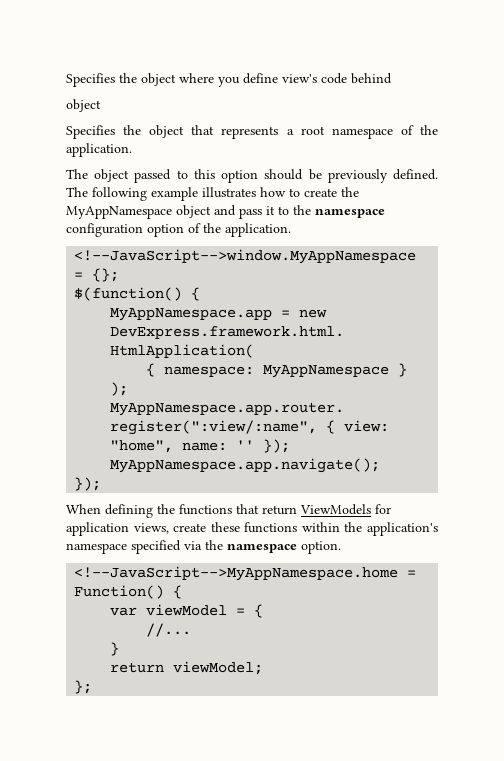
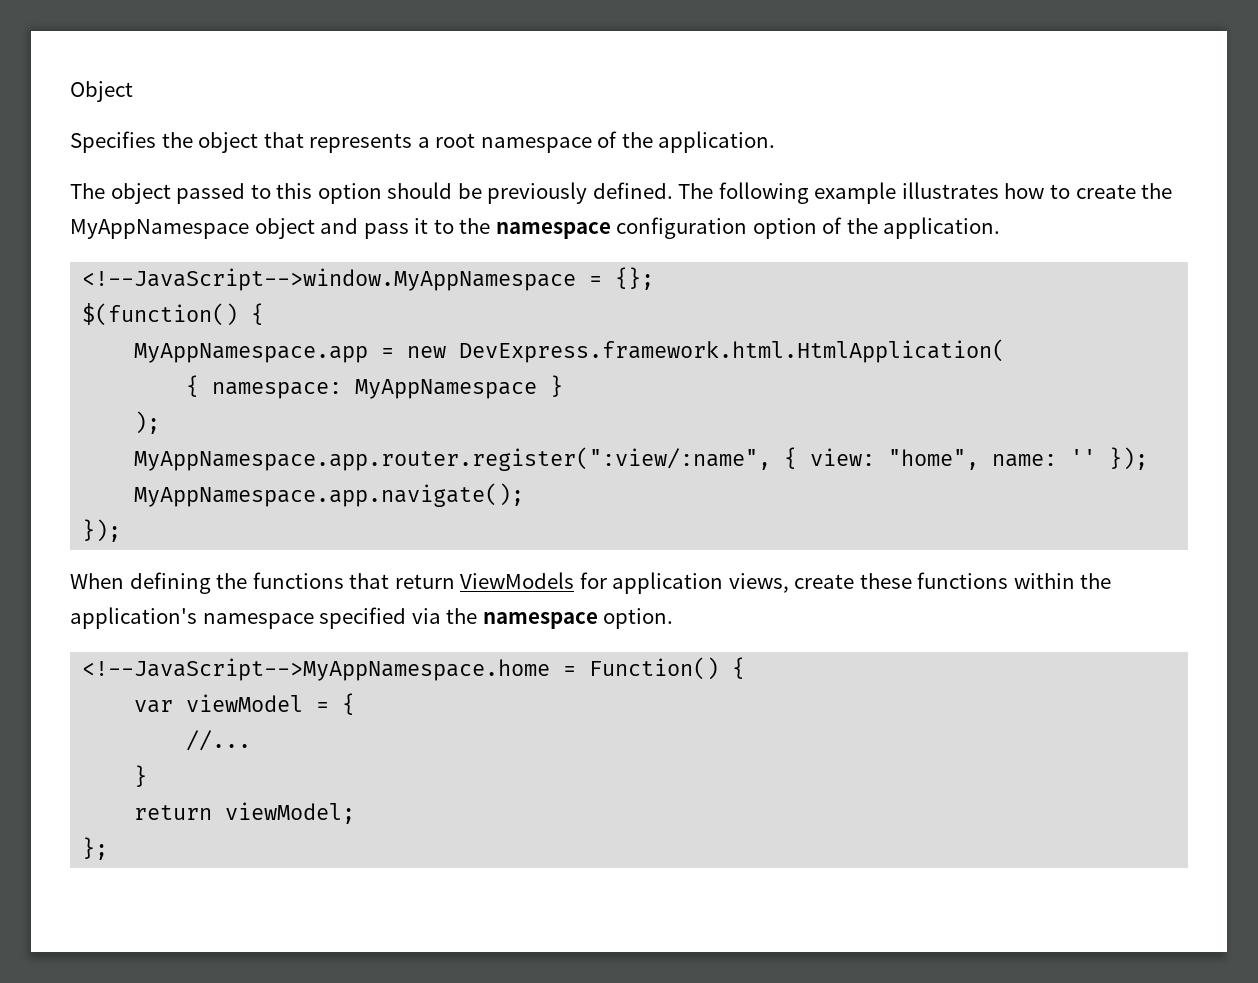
- Specifies the object where you define view's code behind
- object
+ Object

